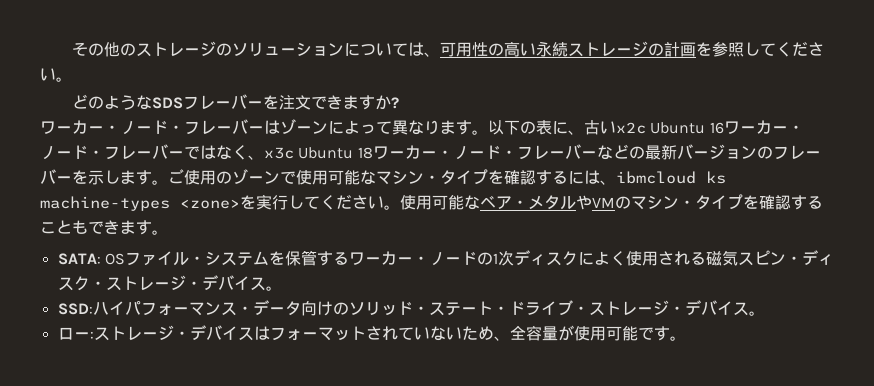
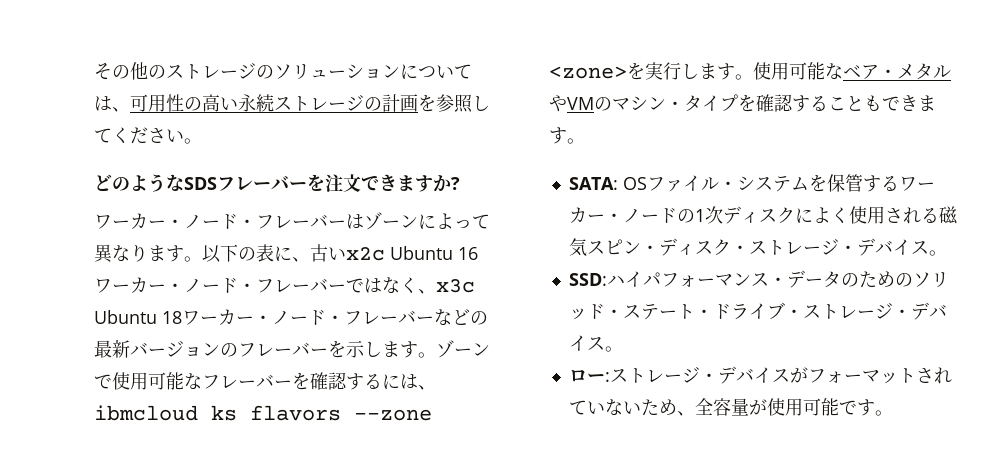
- ご使用のゾーンで使用可能なマシン・タイプを確認するには、ibmcloud ks machine-types <zone>を実行してください。
+ ゾーンで使用可能なフレーバーを確認するには、ibmcloud ks flavors --zone <zone>を実行します。
- SSD:ハイパフォーマンス・データ向けのソリッド・ステート・ドライブ・ストレージ・デバイス。
+ SSD:ハイパフォーマンス・データのためのソリッド・ステート・ドライブ・ストレージ・デバイス。
- ロー:ストレージ・デバイスはフォーマットされていないため、全容量が使用可能です。
+ ロー:ストレージ・デバイスがフォーマットされていないため、全容量が使用可能です。

